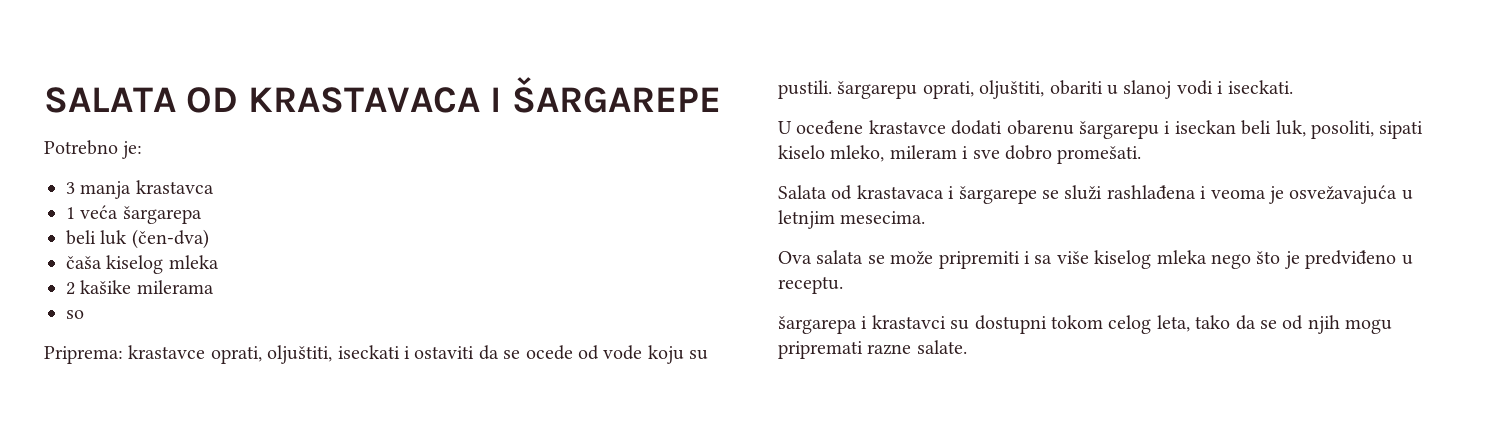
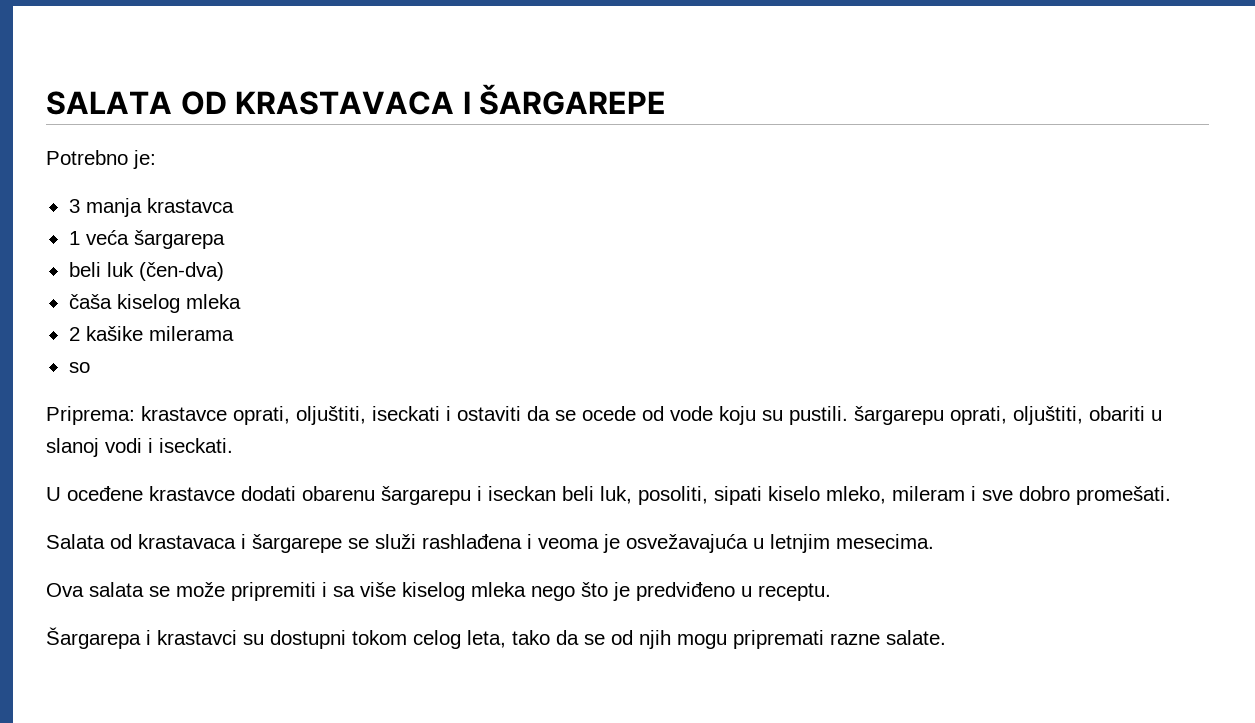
- šargarepa i krastavci su dostupni tokom celog leta, tako da se od njih mogu pripremati razne salate.
+ Šargarepa i krastavci su dostupni tokom celog leta, tako da se od njih mogu pripremati razne salate.

